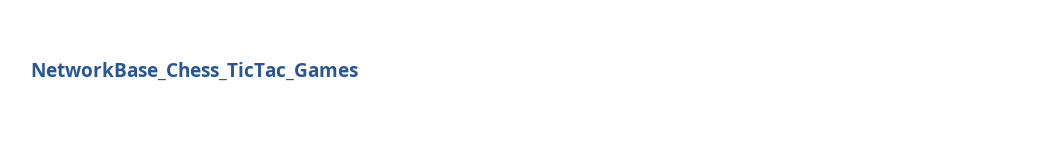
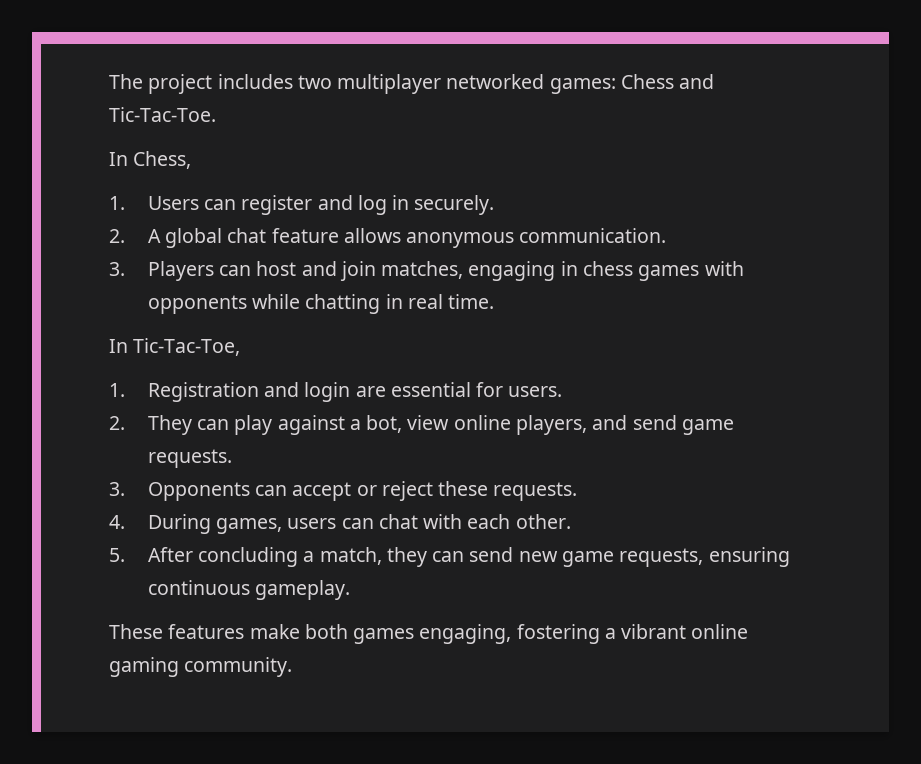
- NetworkBase_Chess_TicTac_Games
+ The project includes two multiplayer networked games: Chess and Tic-Tac-Toe.
+ In Chess,
+ 1. Users can register and log in securely.
+ 2. A global chat feature allows anonymous communication.
+ 3. Players can host and join matches, engaging in chess games with opponents while chatting in real time.
+ In Tic-Tac-Toe,
+ 1. Registration and login are essential for users.
+ 2. They can play against a bot, view online players, and send game requests.
+ 3. Opponents can accept or reject these requests.
+ 4. During games, users can chat with each other.
+ 5. After concluding a match, they can send new game requests, ensuring continuous gameplay.
+ These features make both games engaging, fostering a vibrant online gaming community.

